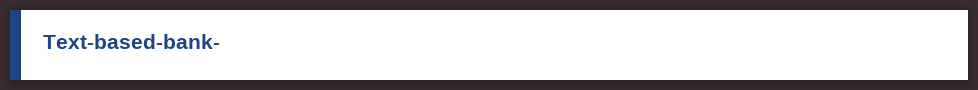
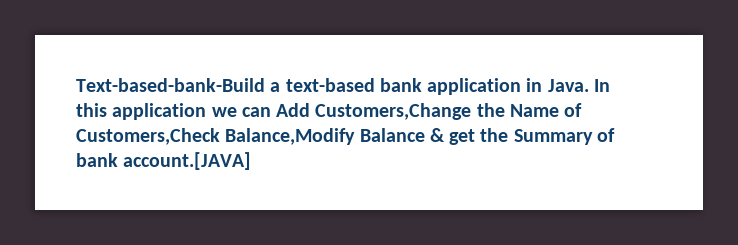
- Text-based-bank-
+ Text-based-bank-Build a text-based bank application in Java. In this application we can Add Customers,Change the Name of Customers,Check Balance,Modify Balance & get the Summary of bank account.[JAVA]

